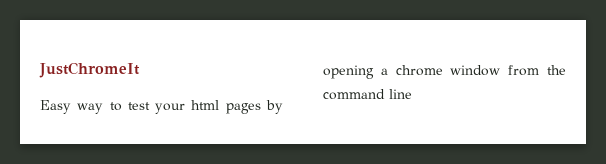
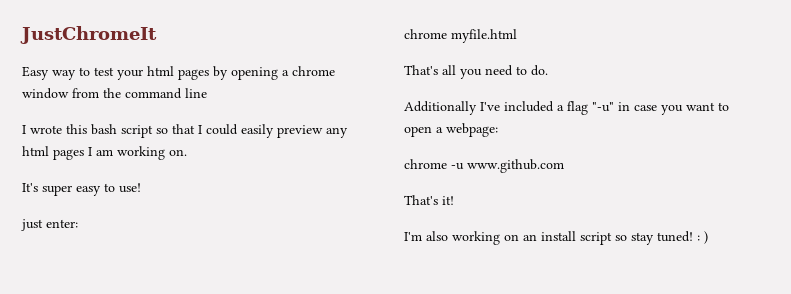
+ I wrote this bash script so that I could easily preview any html pages I am working on.
+ It's super easy to use!
+ just enter:
+ chrome myfile.html
+ That's all you need to do.
+ Additionally I've included a flag "-u" in case you want to open a webpage:
+ chrome -u www.github.com
+ That's it!
+ I'm also working on an install script so stay tuned! : )

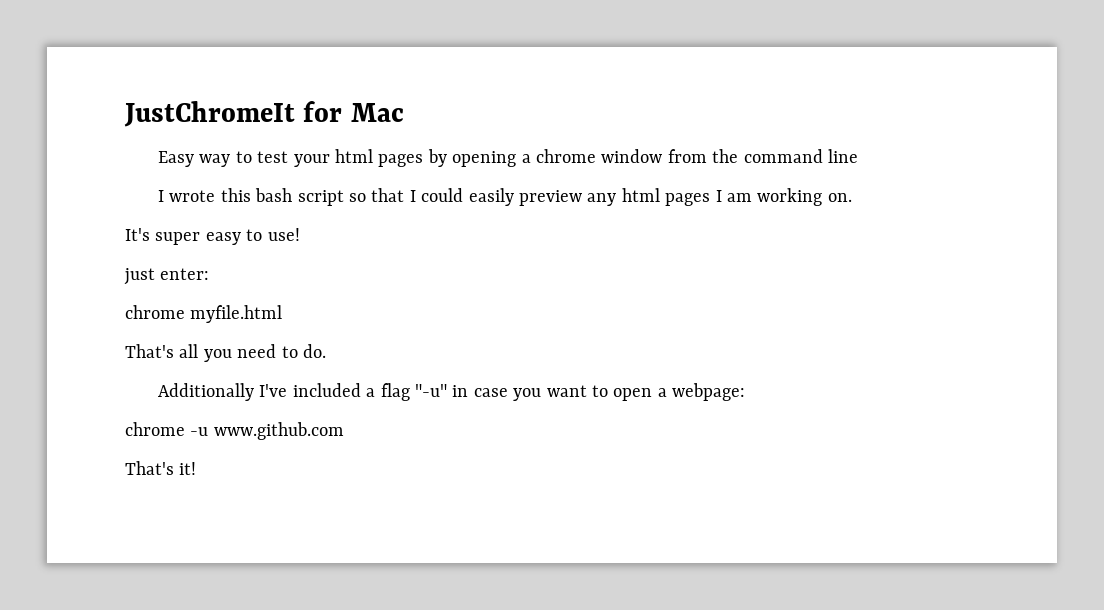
- JustChromeIt
+ JustChromeIt for Mac
- I'm also working on an install script so stay tuned! : )

